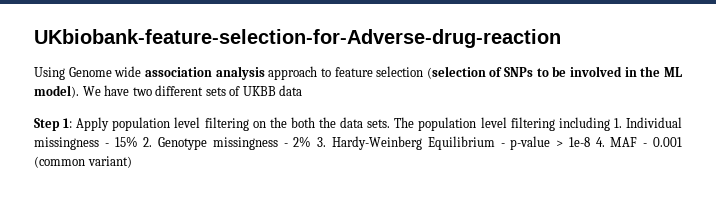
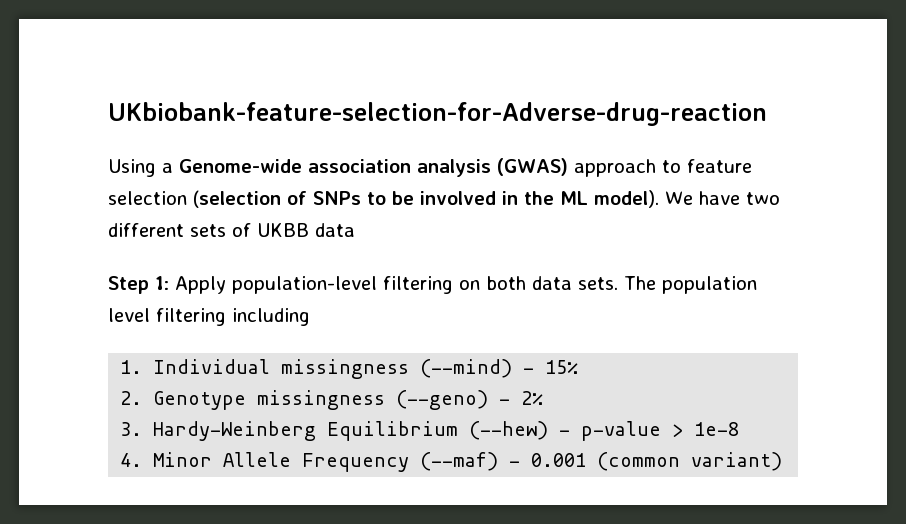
- Using Genome wide association analysis approach to feature selection (selection of SNPs to be involved in the ML model).
+ Using a Genome-wide association analysis (GWAS) approach to feature selection (selection of SNPs to be involved in the ML model).
- Step 1: Apply population level filtering on the both the data sets.
+ Step 1: Apply population-level filtering on both data sets.
- The population level filtering including 1. Individual missingness - 15% 2. Genotype missingness - 2% 3. Hardy-Weinberg Equilibrium - p-value > 1e-8 4. MAF - 0.001 (common variant)
+ The population level filtering including
+ 1. Individual missingness (--mind) - 15%
+ 2. Genotype missingness (--geno) - 2%
+ 3. Hardy-Weinberg Equilibrium (--hew) - p-value > 1e-8
+ 4. Minor Allele Frequency (--maf) - 0.001 (common variant)

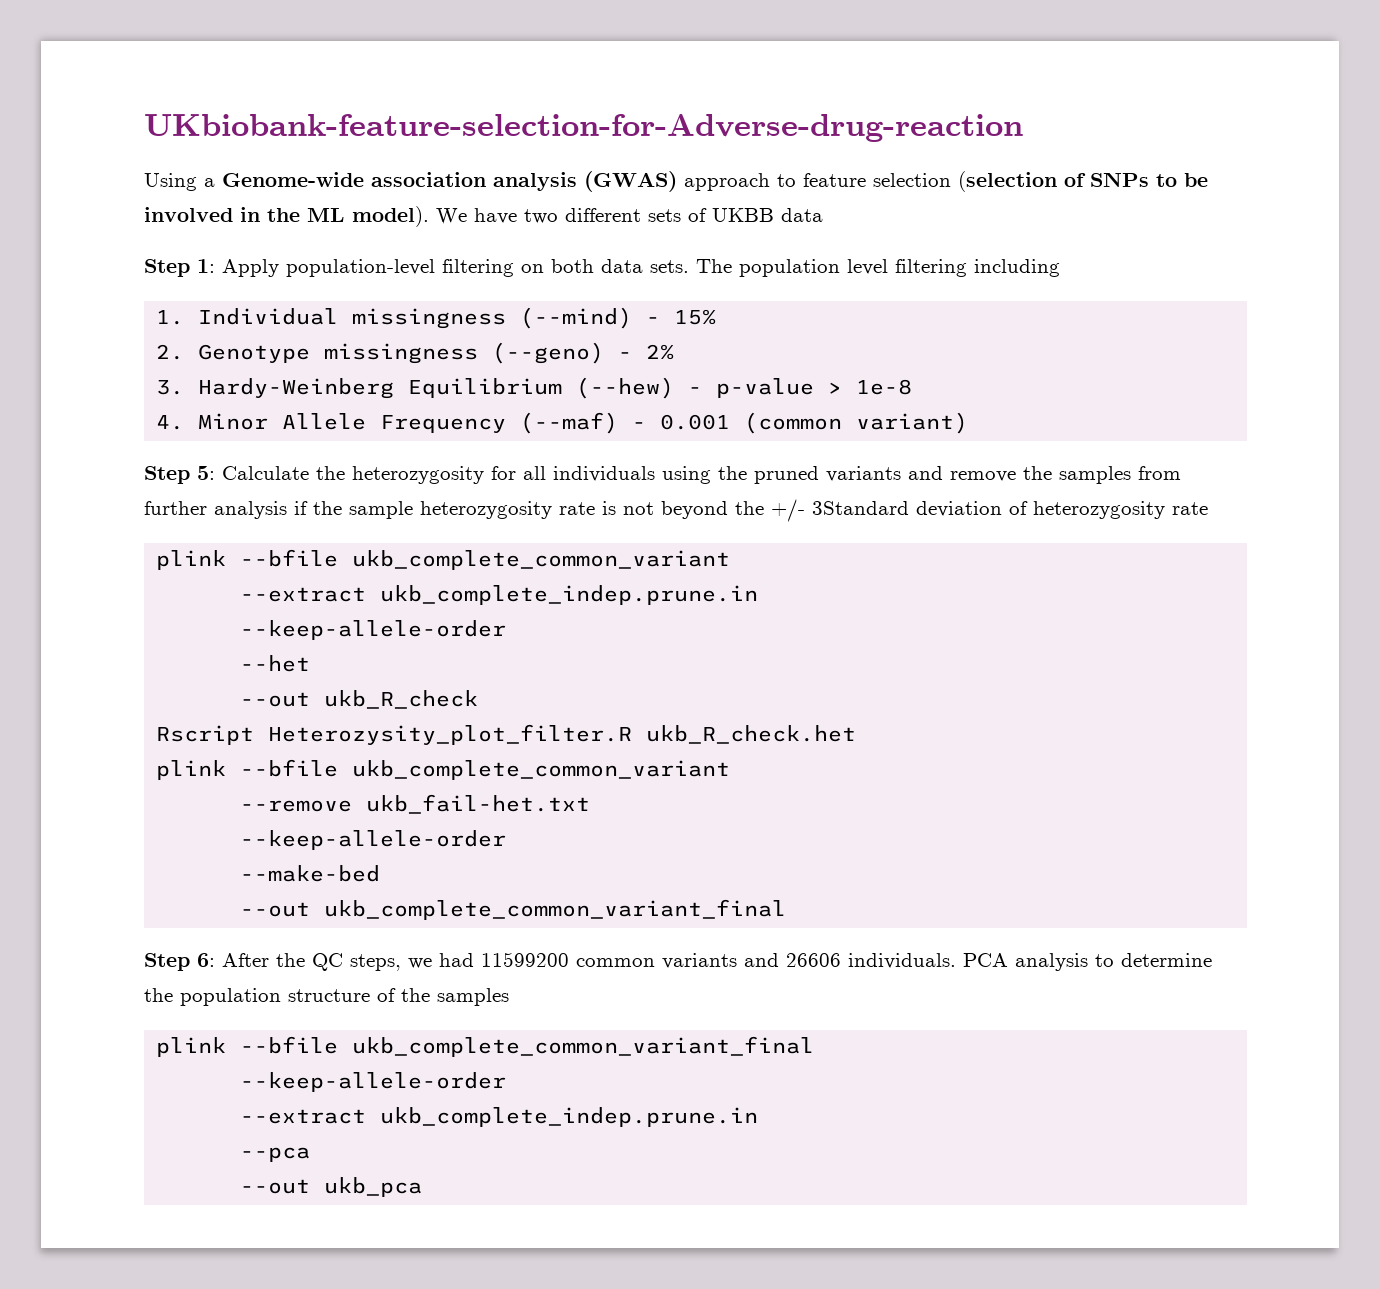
+ Step 5: Calculate the heterozygosity for all individuals using the pruned variants and remove the samples from further analysis if the sample heterozygosity rate is not beyond the +/- 3Standard deviation of heterozygosity rate
+ plink --bfile ukb_complete_common_variant
+ --extract ukb_complete_indep.prune.in
+ --keep-allele-order
+ --het
+ --out ukb_R_check
+ Rscript Heterozysity_plot_filter.R ukb_R_check.het
+ plink --bfile ukb_complete_common_variant
+ --remove ukb_fail-het.txt
+ --keep-allele-order
+ --make-bed
+ --out ukb_complete_common_variant_final
+ Step 6: After the QC steps, we had 11599200 common variants and 26606 individuals. PCA analysis to determine the population structure of the samples
+ plink --bfile ukb_complete_common_variant_final
+ --keep-allele-order
+ --extract ukb_complete_indep.prune.in
+ --pca
+ --out ukb_pca

